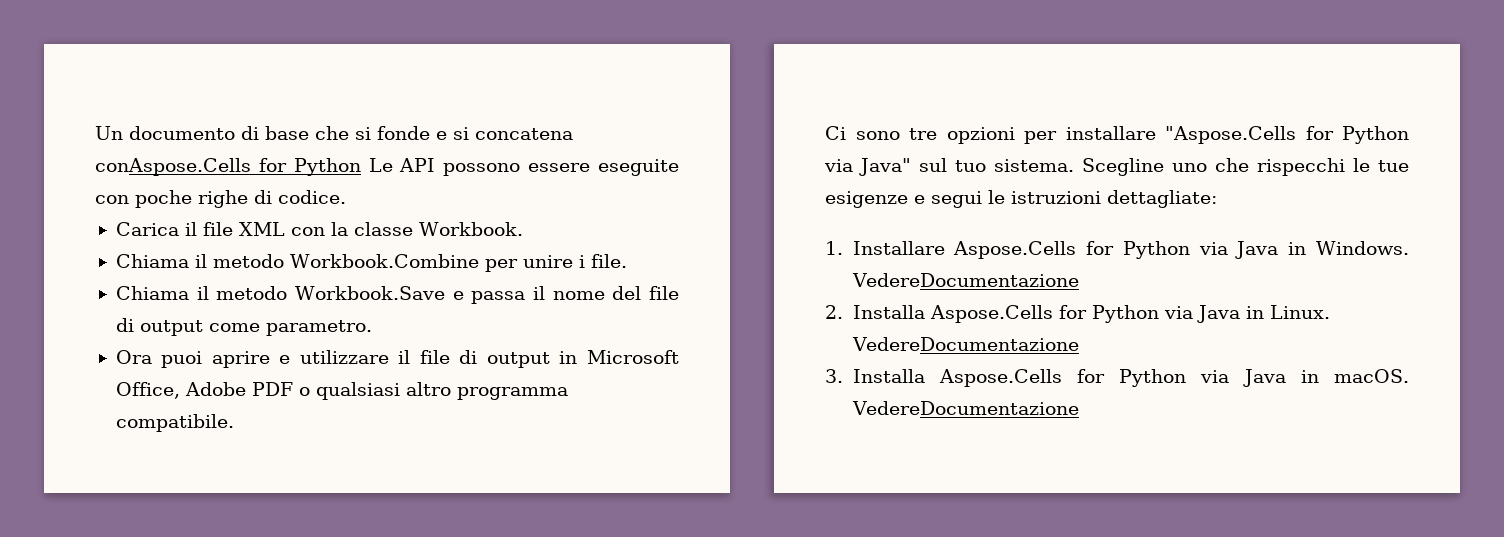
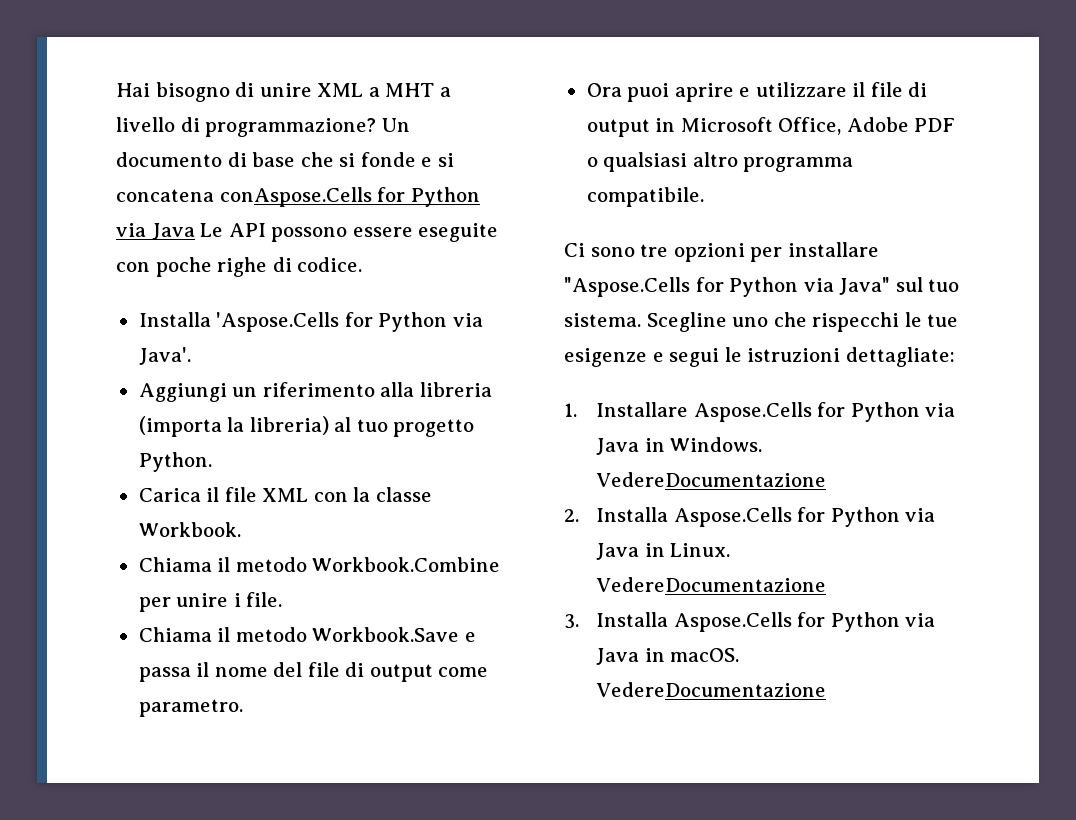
+ Hai bisogno di unire XML a MHT a livello di programmazione?
- Un documento di base che si fonde e si concatena conAspose.Cells for Python Le API possono essere eseguite con poche righe di codice.
+ Un documento di base che si fonde e si concatena conAspose.Cells for Python via Java Le API possono essere eseguite con poche righe di codice.
+ Installa 'Aspose.Cells for Python via Java'.
+ Aggiungi un riferimento alla libreria (importa la libreria) al tuo progetto Python.

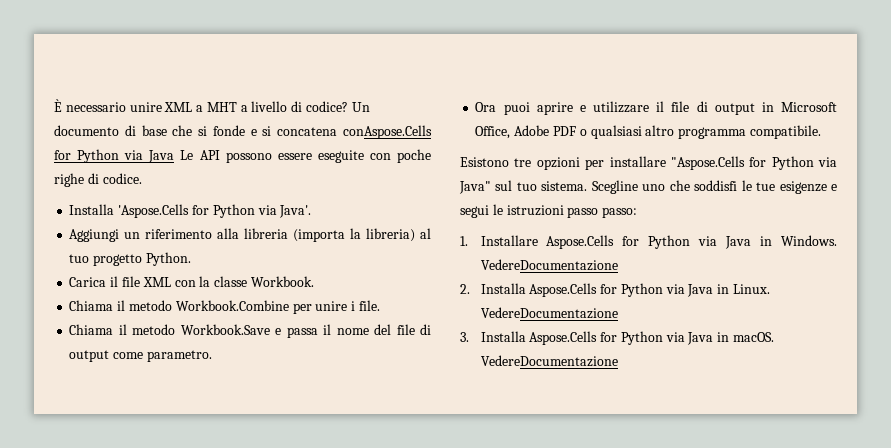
- Hai bisogno di unire XML a MHT a livello di programmazione?
+ È necessario unire XML a MHT a livello di codice?
- Ci sono tre opzioni per installare "Aspose.Cells for Python via Java" sul tuo sistema.
+ Esistono tre opzioni per installare "Aspose.Cells for Python via Java" sul tuo sistema.
- Scegline uno che rispecchi le tue esigenze e segui le istruzioni dettagliate:
+ Scegline uno che soddisfi le tue esigenze e segui le istruzioni passo passo:

